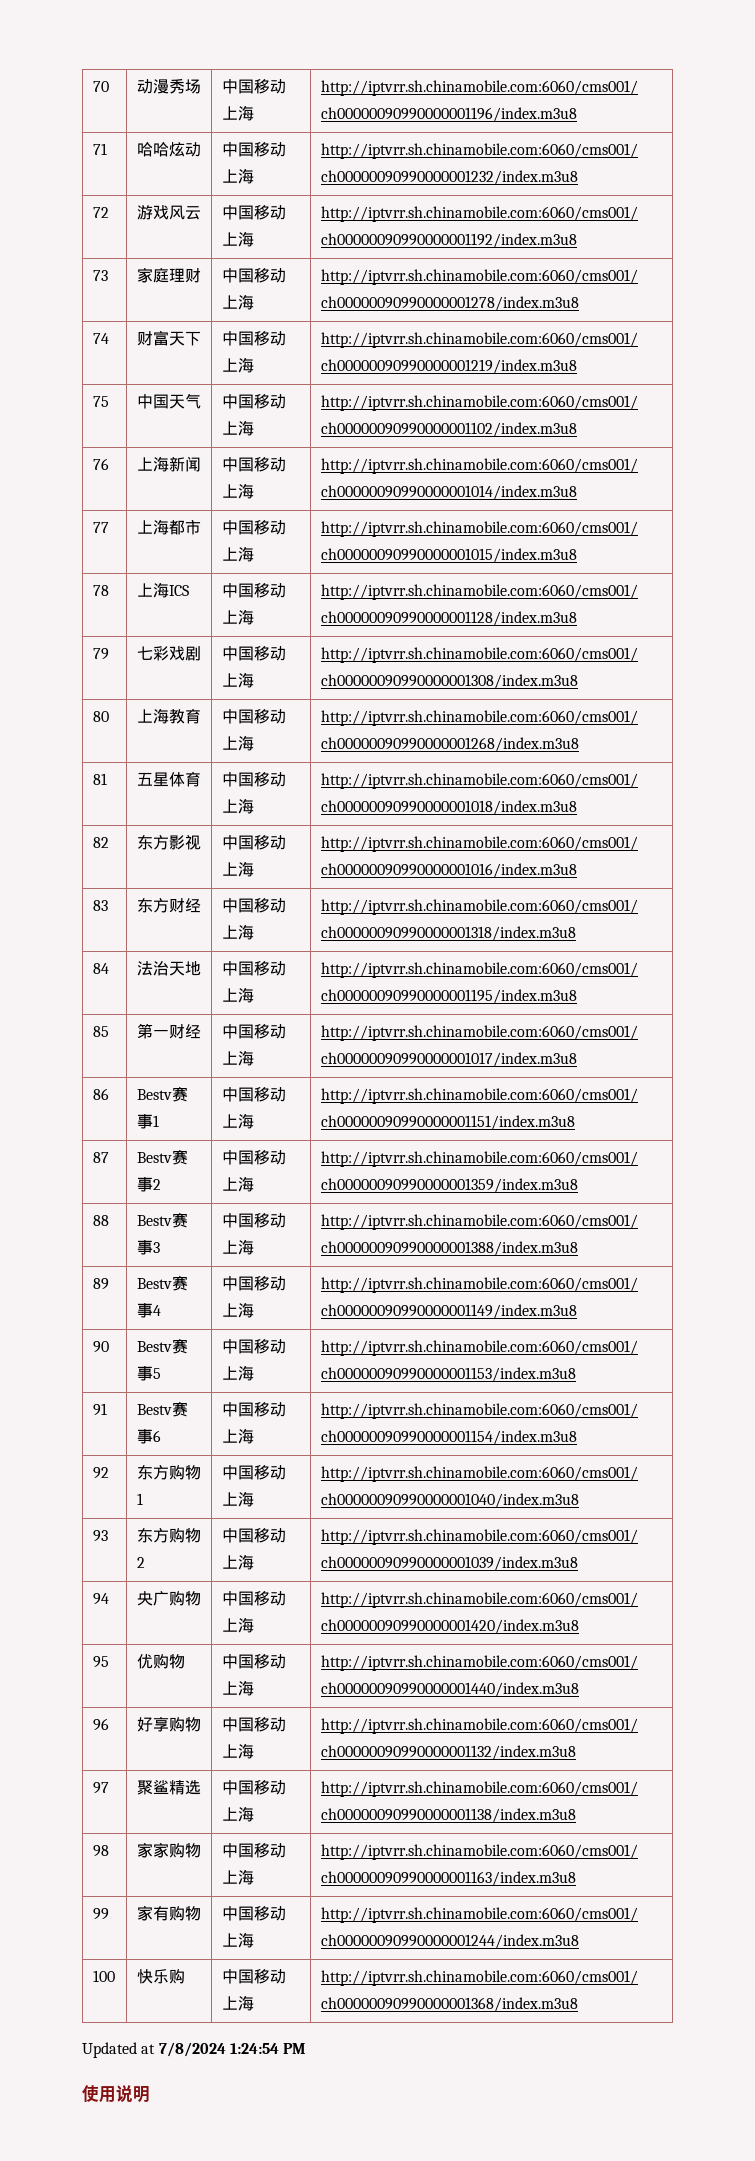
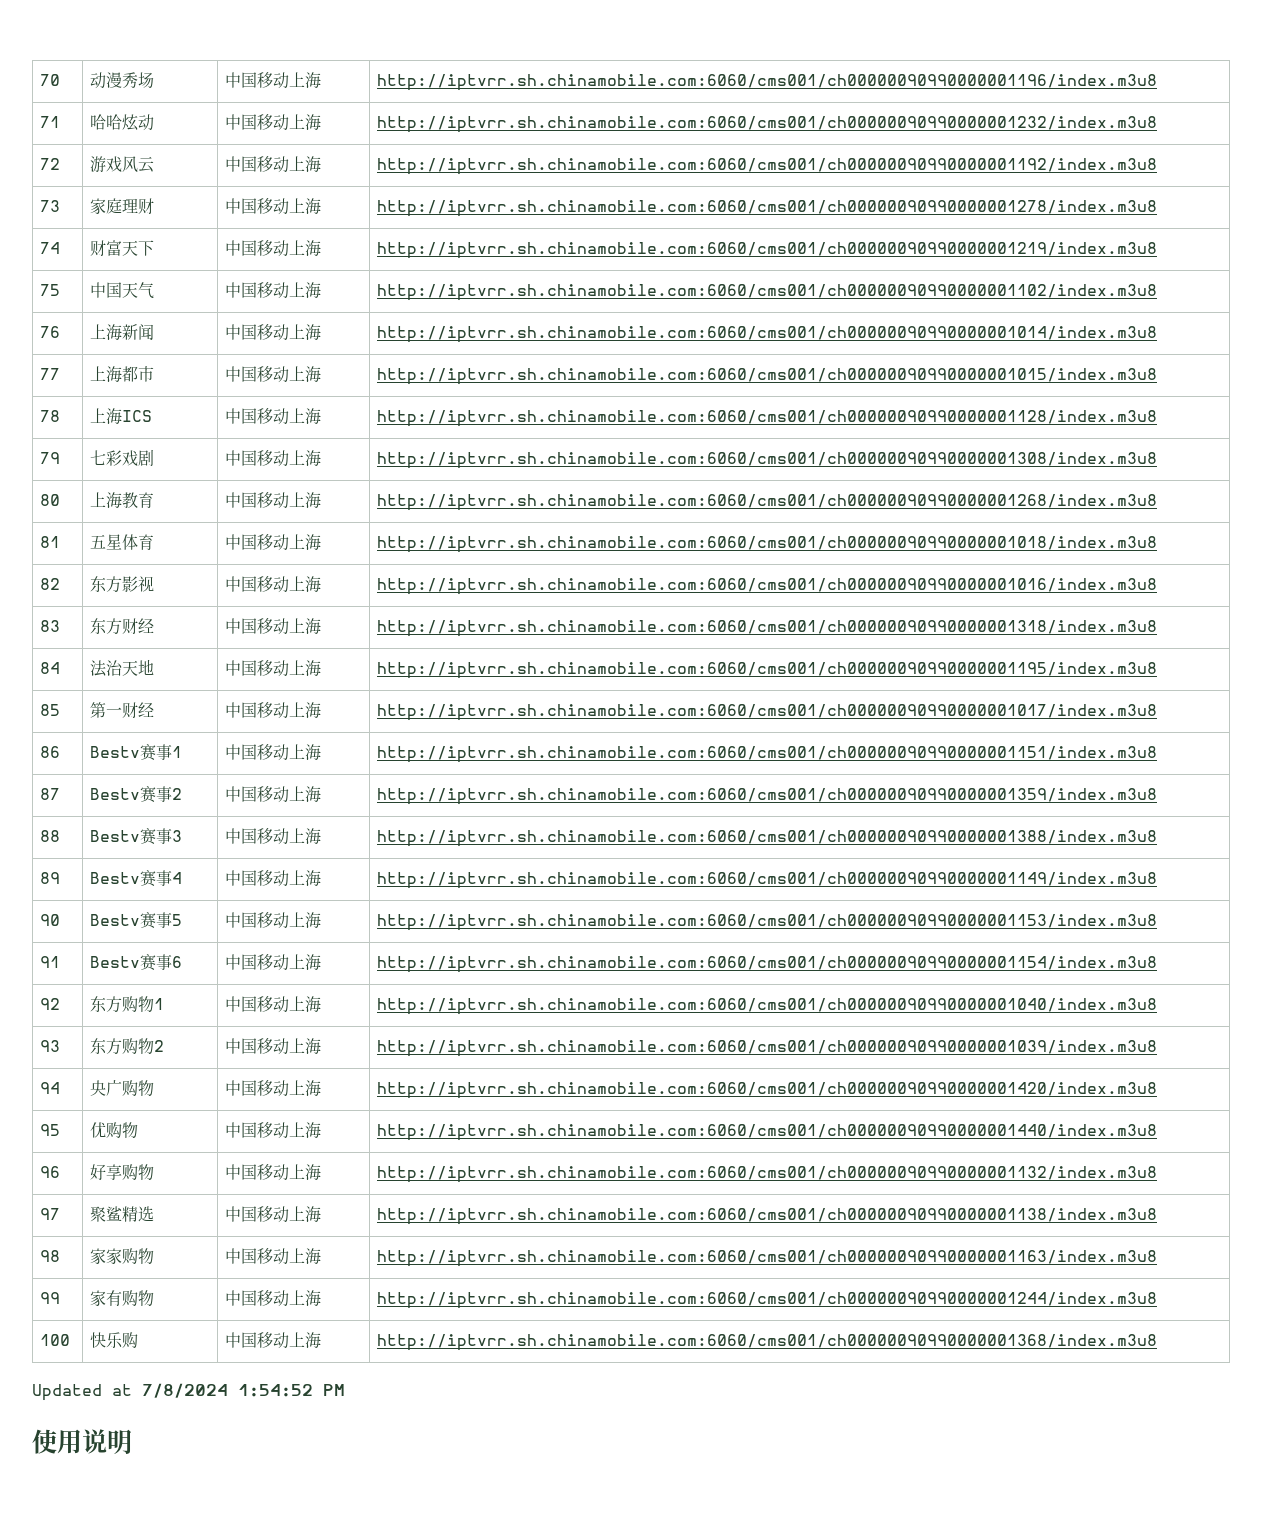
- Updated at 7/8/2024 1:24:54 PM
+ Updated at 7/8/2024 1:54:52 PM

